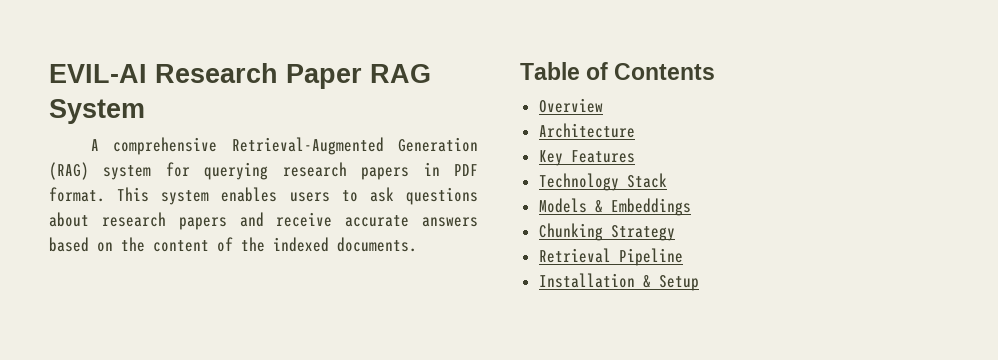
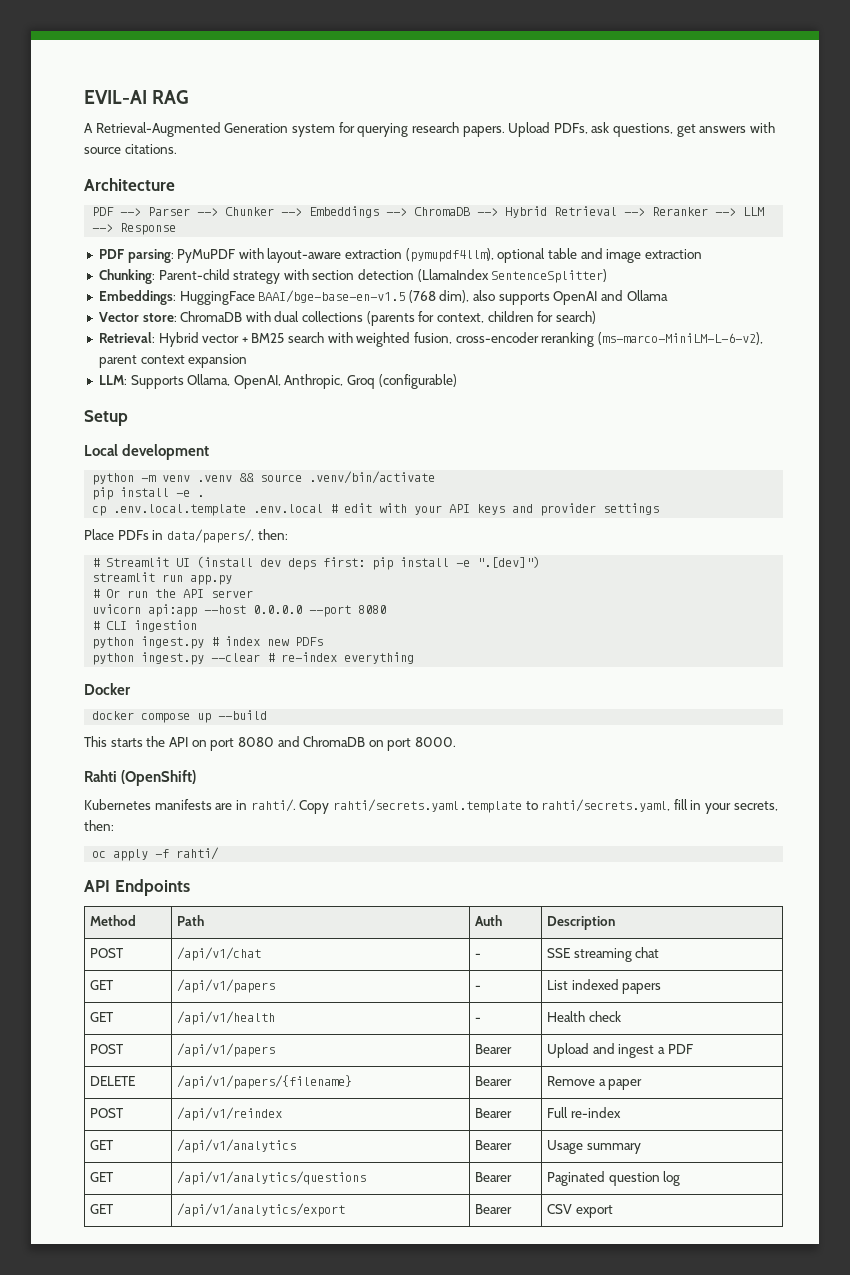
- EVIL-AI Research Paper RAG System
+ EVIL-AI RAG
- A comprehensive Retrieval-Augmented Generation (RAG) system for querying research papers in PDF format. This system enables users to ask questions about research papers and receive accurate answers based on the content of the indexed documents.
- Table of Contents
- Overview
+ A Retrieval-Augmented Generation system for querying research papers. Upload PDFs, ask questions, get answers with source citations.
  Architecture
- Key Features
- Technology Stack
- Models & Embeddings
- Chunking Strategy
- Retrieval Pipeline
- Installation & Setup
+ PDF --> Parser --> Chunker --> Embeddings --> ChromaDB --> Hybrid Retrieval --> Reranker --> LLM --> Response
+ PDF parsing: PyMuPDF with layout-aware extraction (pymupdf4llm), optional table and image extraction
+ Chunking: Parent-child strategy with section detection (LlamaIndex SentenceSplitter)
+ Embeddings: HuggingFace BAAI/bge-base-en-v1.5 (768 dim), also supports OpenAI and Ollama
+ Vector store: ChromaDB with dual collections (parents for context, children for search)
+ Retrieval: Hybrid vector + BM25 search with weighted fusion, cross-encoder reranking (ms-marco-MiniLM-L-6-v2), parent context expansion
+ LLM: Supports Ollama, OpenAI, Anthropic, Groq (configurable)
+ Setup
+ Local development
+ python -m venv .venv && source .venv/bin/activate
+ pip install -e .
+ cp .env.local.template .env.local # edit with your API keys and provider settings
+ Place PDFs in data/papers/, then:
+ # Streamlit UI (install dev deps first: pip install -e ".[dev]")
+ streamlit run app.py
+ # Or run the API server
+ uvicorn api:app --host 0.0.0.0 --port 8080
+ # CLI ingestion
+ python ingest.py # index new PDFs
+ python ingest.py --clear # re-index everything
+ Docker
+ docker compose up --build
+ This starts the API on port 8080 and ChromaDB on port 8000.
+ Rahti (OpenShift)
+ Kubernetes manifests are in rahti/. Copy rahti/secrets.yaml.template to rahti/secrets.yaml, fill in your secrets, then:
+ oc apply -f rahti/
+ API Endpoints
+ Method | Path | Auth | Description
+ POST | /api/v1/chat | - | SSE streaming chat
+ GET | /api/v1/papers | - | List indexed papers
+ GET | /api/v1/health | - | Health check
+ POST | /api/v1/papers | Bearer | Upload and ingest a PDF
+ DELETE | /api/v1/papers/{filename} | Bearer | Remove a paper
+ POST | /api/v1/reindex | Bearer | Full re-index
+ GET | /api/v1/analytics | Bearer | Usage summary
+ GET | /api/v1/analytics/questions | Bearer | Paginated question log
+ GET | /api/v1/analytics/export | Bearer | CSV export

